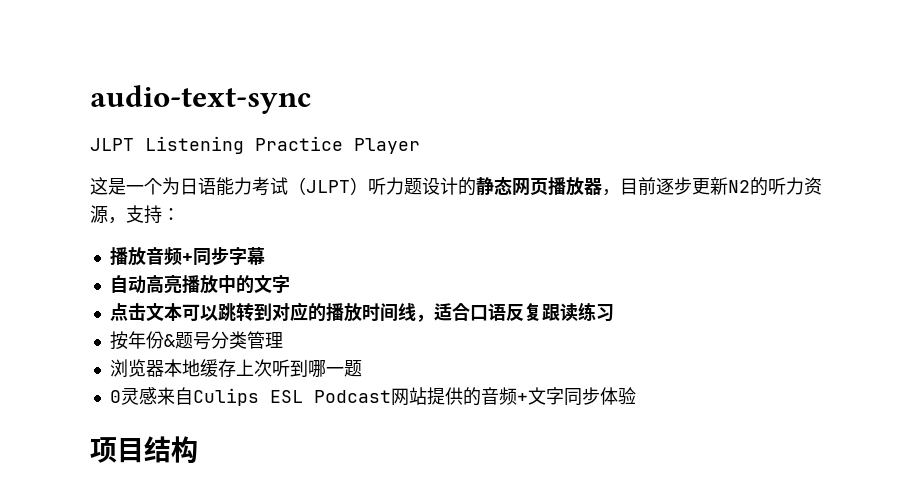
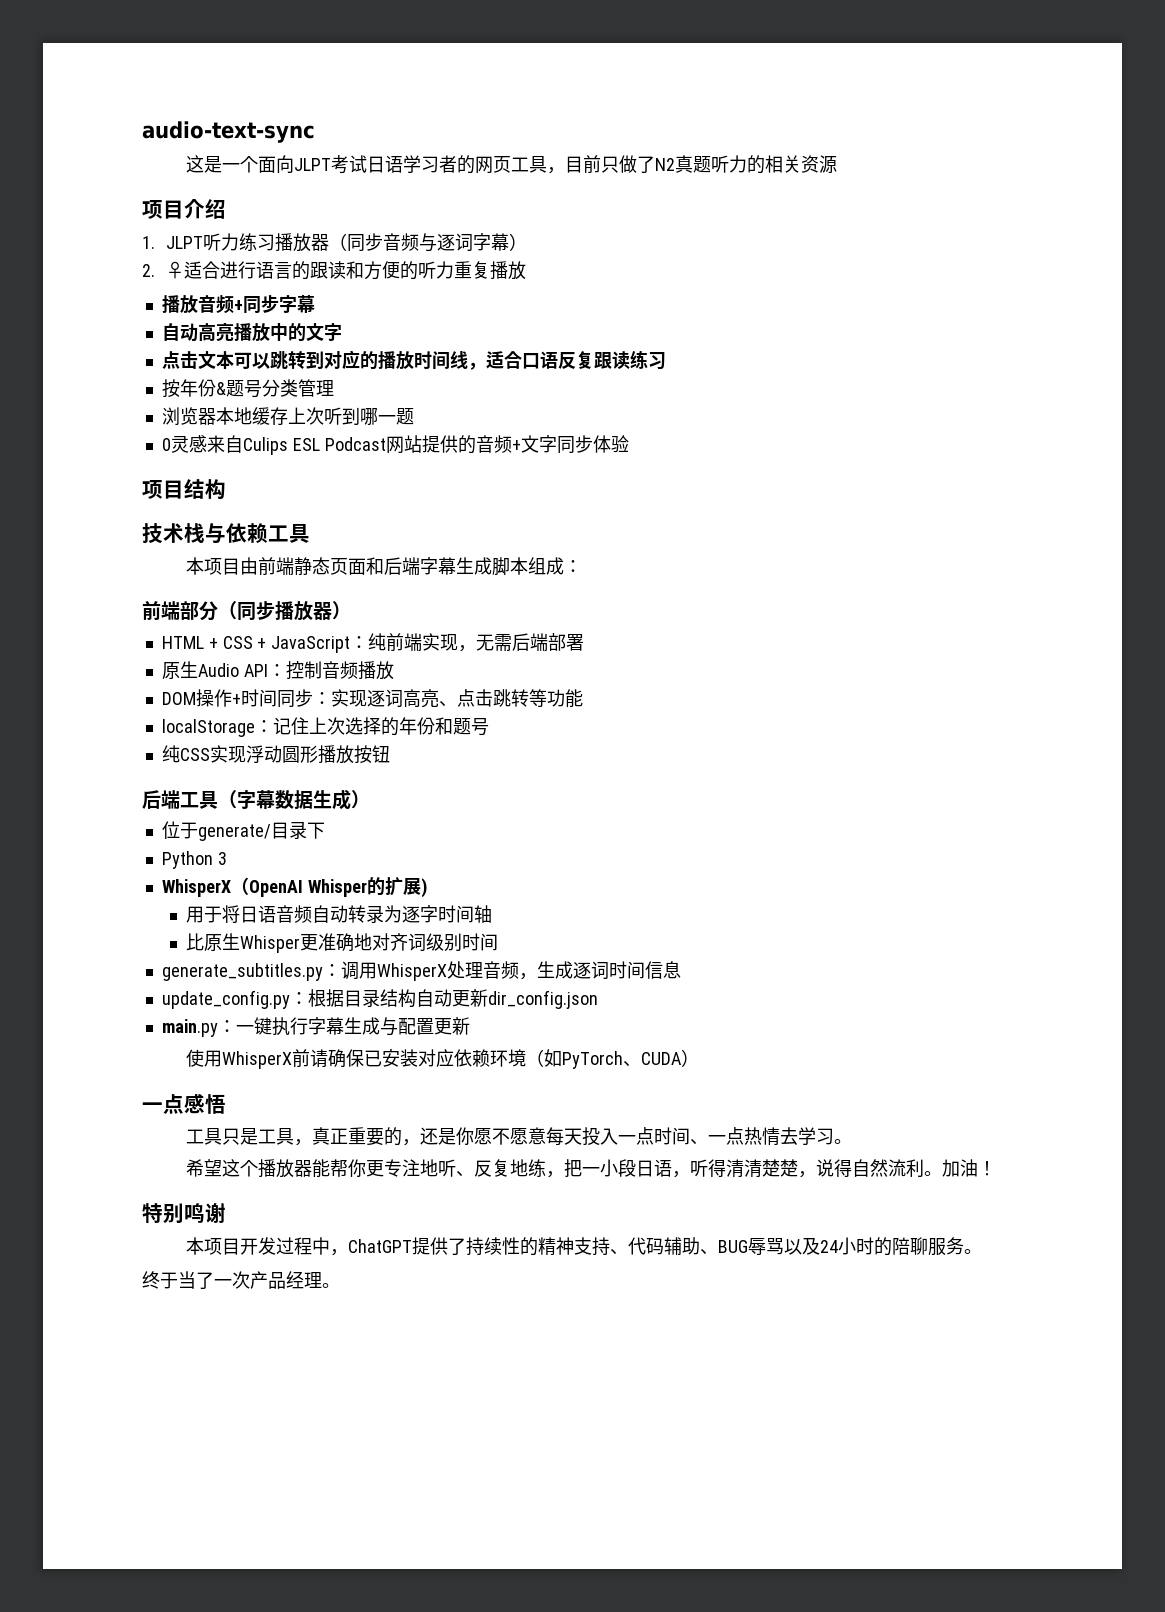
- JLPT Listening Practice Player
- 这是一个为日语能力考试（JLPT）听力题设计的静态网页播放器，目前逐步更新N2的听力资源，支持：
+ 这是一个面向JLPT考试日语学习者的网页工具，目前只做了N2真题听力的相关资源
+ 项目介绍
+ 1. JLPT听力练习播放器（同步音频与逐词字幕）
+ 2. ♀适合进行语言的跟读和方便的听力重复播放
+ 技术栈与依赖工具
+ 本项目由前端静态页面和后端字幕生成脚本组成：
+ 前端部分（同步播放器）
+ HTML + CSS + JavaScript：纯前端实现，无需后端部署
+ 原生Audio API：控制音频播放
+ DOM操作+时间同步：实现逐词高亮、点击跳转等功能
+ localStorage：记住上次选择的年份和题号
+ 纯CSS实现浮动圆形播放按钮
+ 后端工具（字幕数据生成）
+ 位于generate/目录下
+ Python 3
+ WhisperX（OpenAI Whisper的扩展)
+ 用于将日语音频自动转录为逐字时间轴
+ 比原生Whisper更准确地对齐词级别时间
+ generate_subtitles.py：调用WhisperX处理音频，生成逐词时间信息
+ update_config.py：根据目录结构自动更新dir_config.json
+ main.py：一键执行字幕生成与配置更新
+ 使用WhisperX前请确保已安装对应依赖环境（如PyTorch、CUDA）
+ 一点感悟
+ 工具只是工具，真正重要的，还是你愿不愿意每天投入一点时间、一点热情去学习。
+ 希望这个播放器能帮你更专注地听、反复地练，把一小段日语，听得清清楚楚，说得自然流利。加油！
+ 特别鸣谢
+ 本项目开发过程中，ChatGPT提供了持续性的精神支持、代码辅助、BUG辱骂以及24小时的陪聊服务。
+ 终于当了一次产品经理。

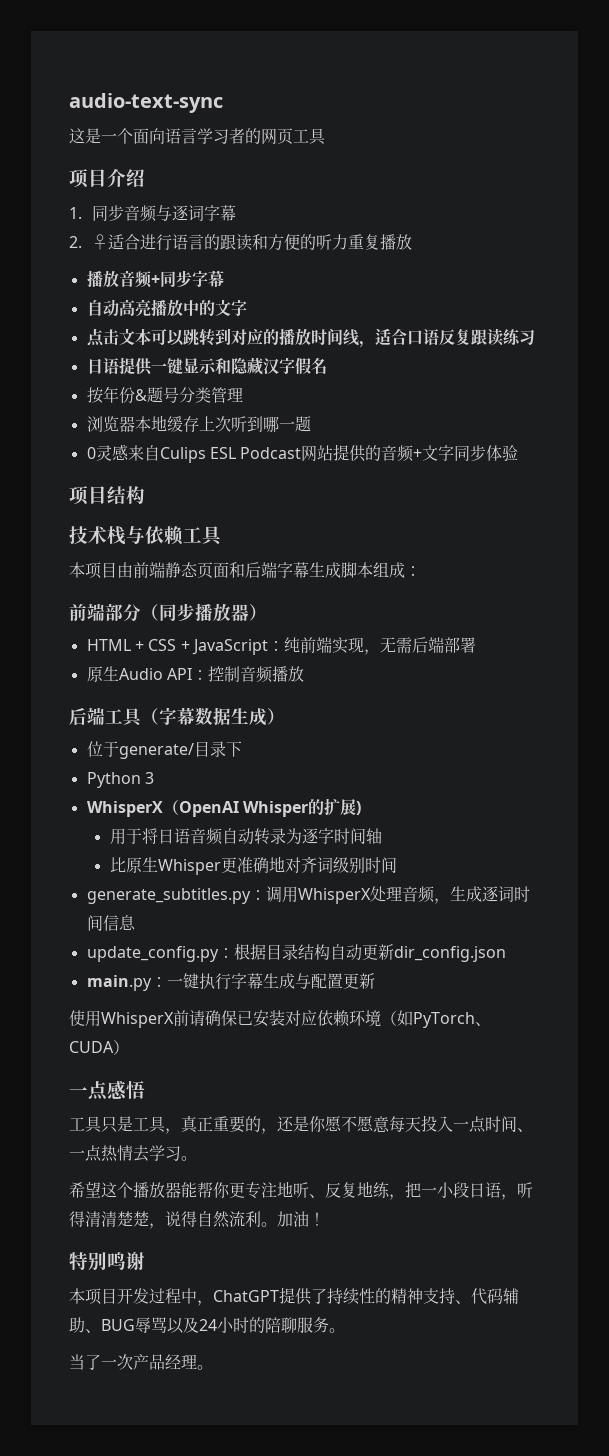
- 这是一个面向JLPT考试日语学习者的网页工具，目前只做了N2真题听力的相关资源
+ 这是一个面向语言学习者的网页工具
  项目介绍
- 1. JLPT听力练习播放器（同步音频与逐词字幕）
+ 1.同步音频与逐词字幕
+ 日语提供一键显示和隐藏汉字假名
- DOM操作+时间同步：实现逐词高亮、点击跳转等功能
- localStorage：记住上次选择的年份和题号
- 纯CSS实现浮动圆形播放按钮
- 终于当了一次产品经理。
+ 当了一次产品经理。

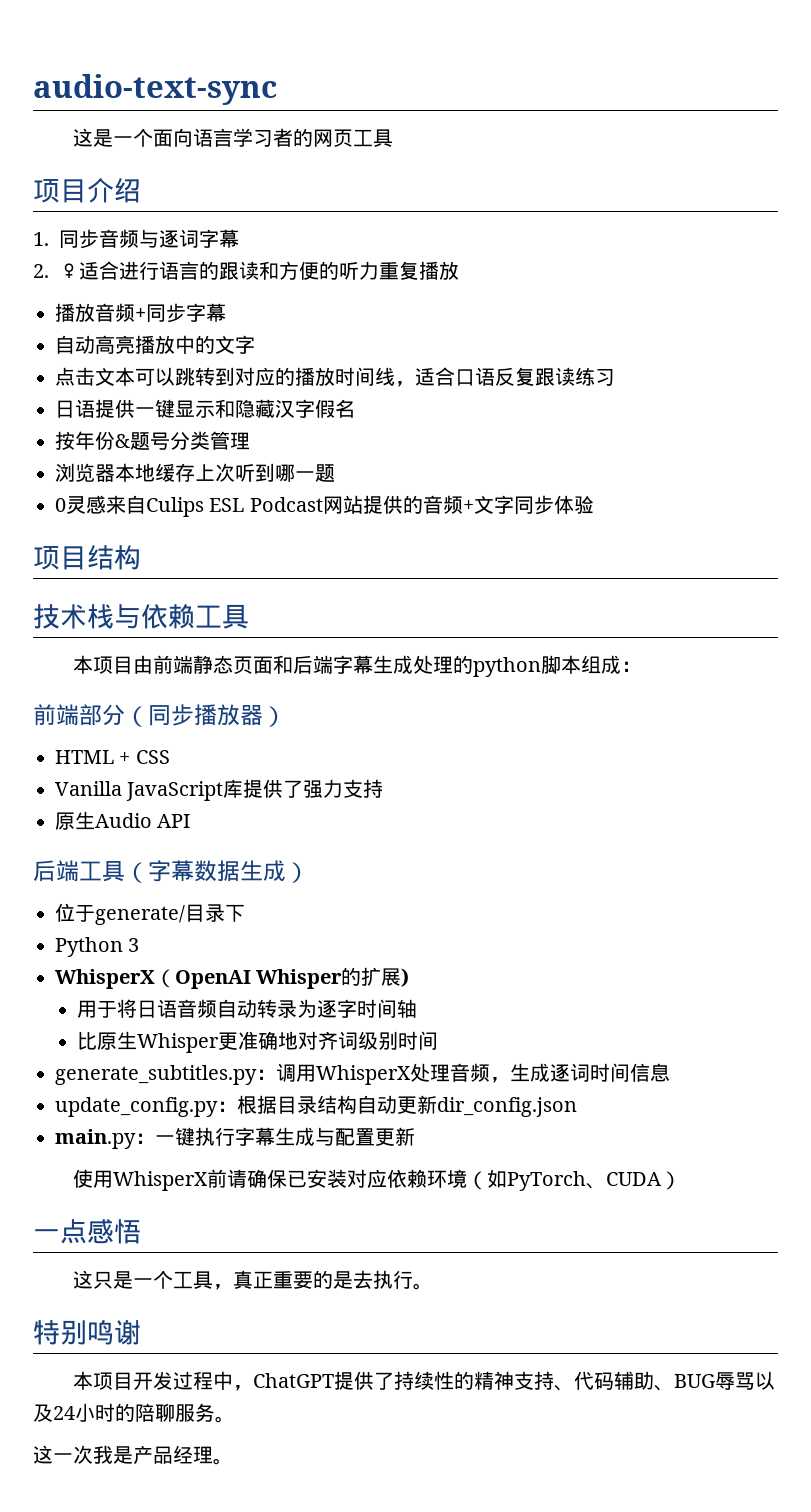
- 本项目由前端静态页面和后端字幕生成脚本组成：
+ 本项目由前端静态页面和后端字幕生成处理的python脚本组成：
- HTML + CSS + JavaScript：纯前端实现，无需后端部署
+ HTML + CSS
+ Vanilla JavaScript库提供了强力支持
- 原生Audio API：控制音频播放
+ 原生Audio API
- 工具只是工具，真正重要的，还是你愿不愿意每天投入一点时间、一点热情去学习。
- 希望这个播放器能帮你更专注地听、反复地练，把一小段日语，听得清清楚楚，说得自然流利。加油！
+ 这只是一个工具，真正重要的是去执行。
- 当了一次产品经理。
+ 这一次我是产品经理。

